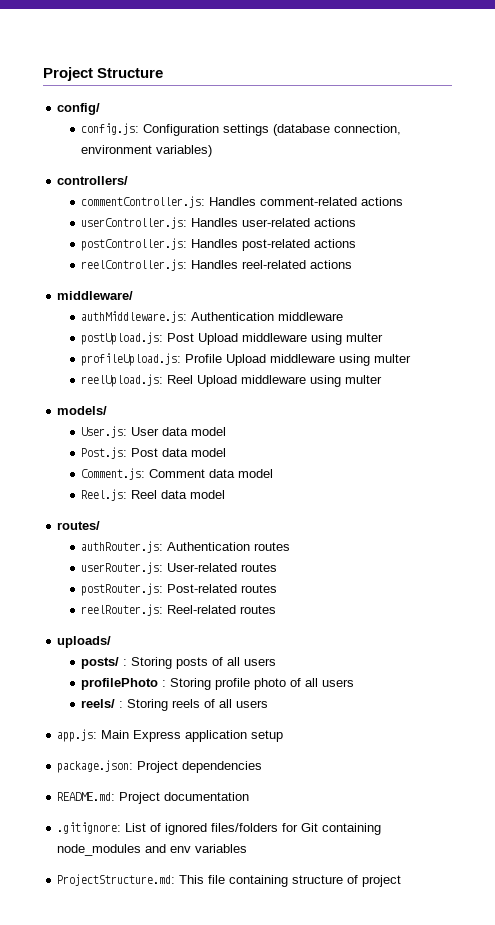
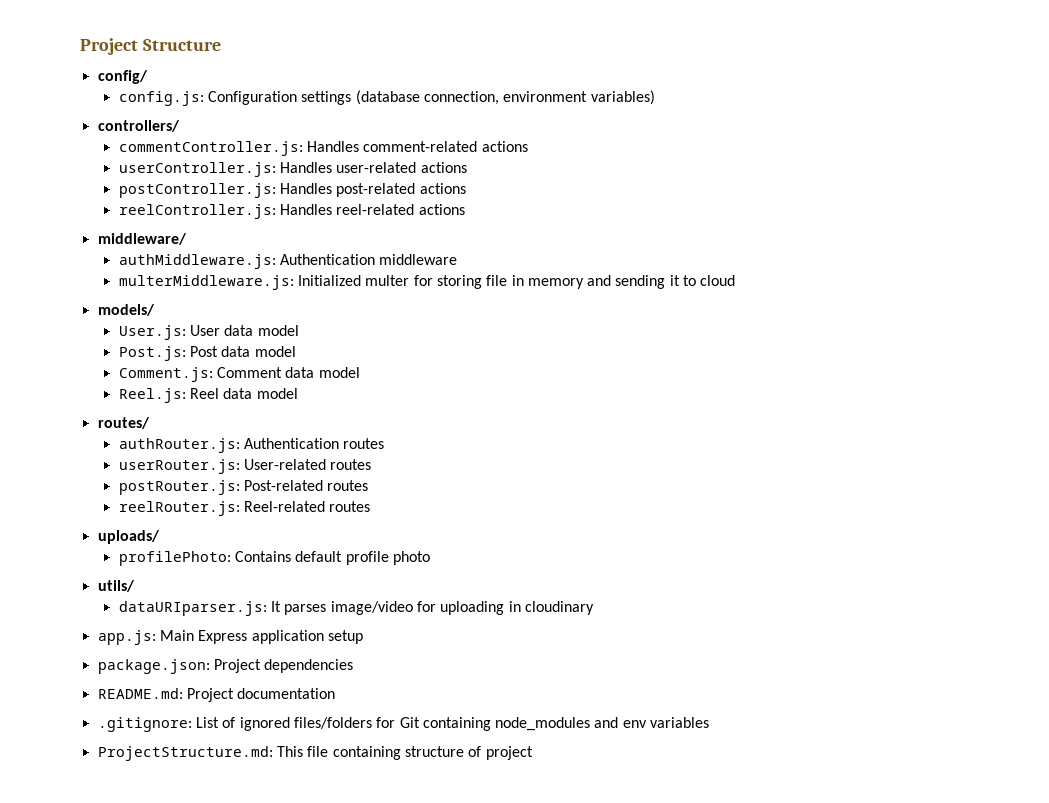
- postUpload.js: Post Upload middleware using multer
- profileUpload.js: Profile Upload middleware using multer
- reelUpload.js: Reel Upload middleware using multer
+ multerMiddleware.js: Initialized multer for storing file in memory and sending it to cloud
- posts/ : Storing posts of all users
- profilePhoto : Storing profile photo of all users
- reels/ : Storing reels of all users
+ profilePhoto: Contains default profile photo
+ utils/
+ dataURIparser.js: It parses image/video for uploading in cloudinary

